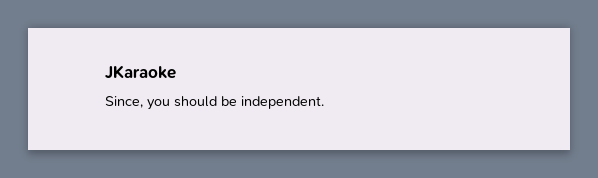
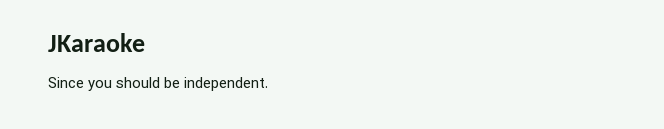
- Since, you should be independent.
+ Since you should be independent.

